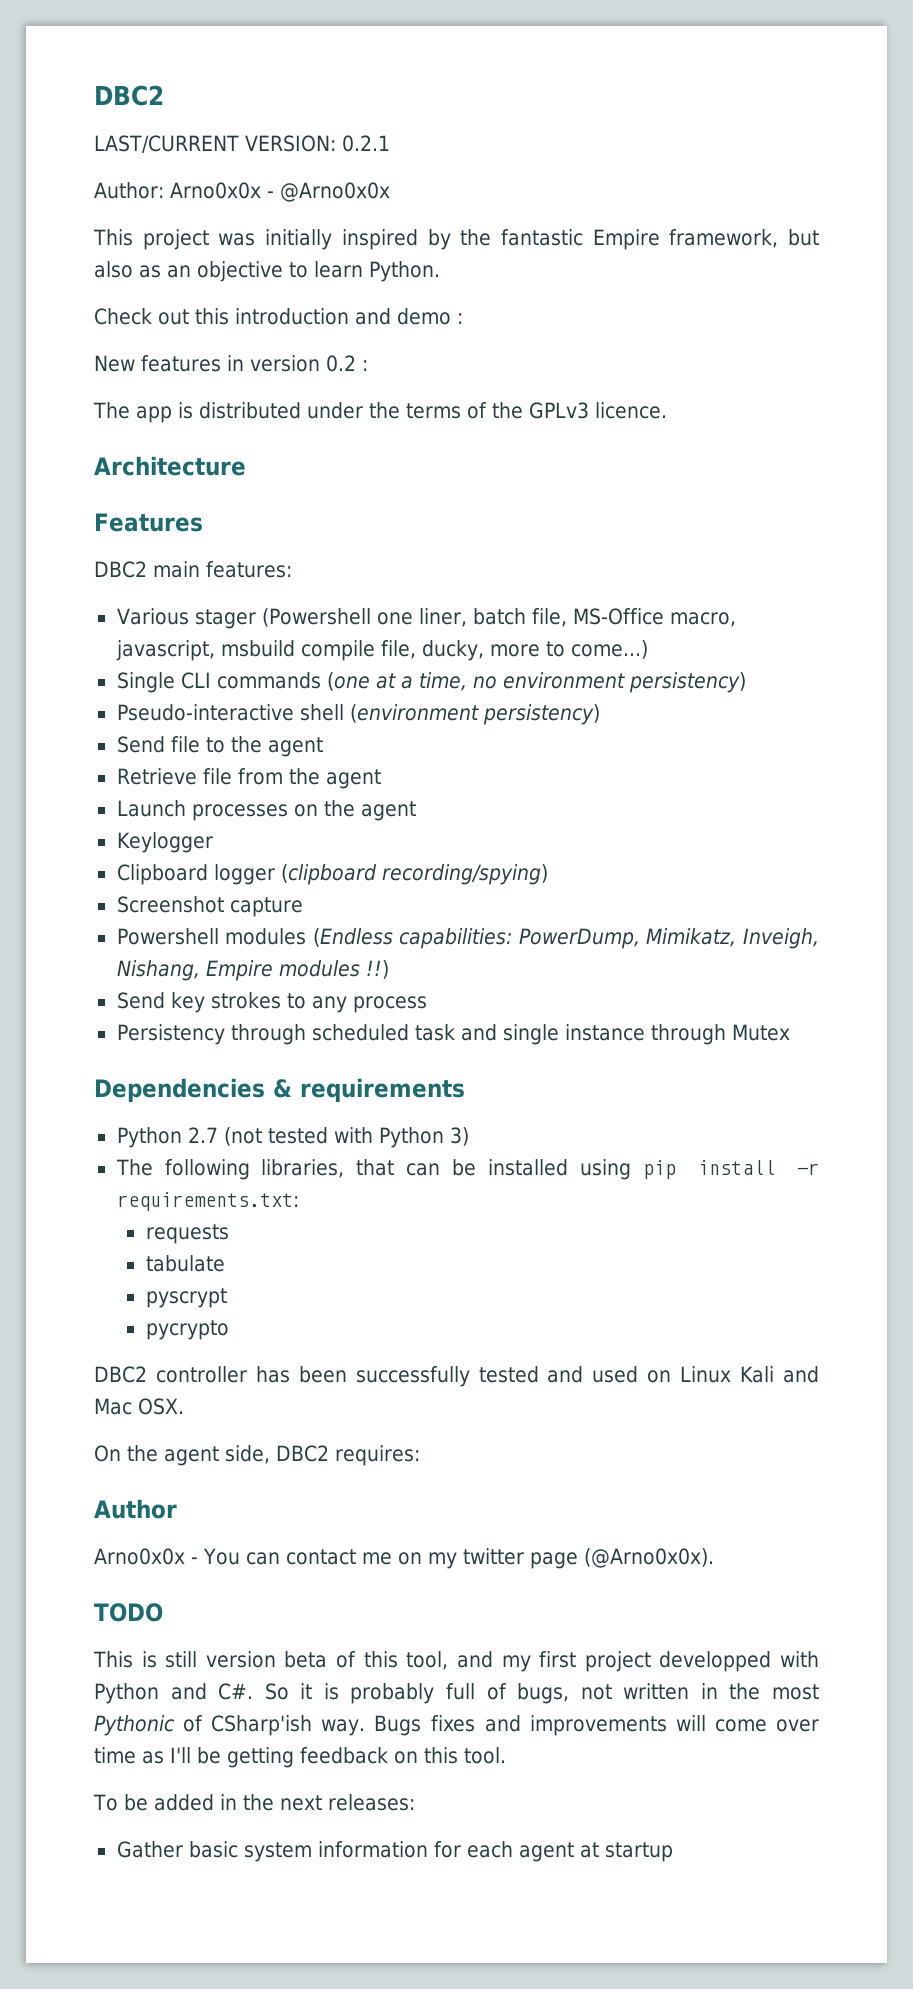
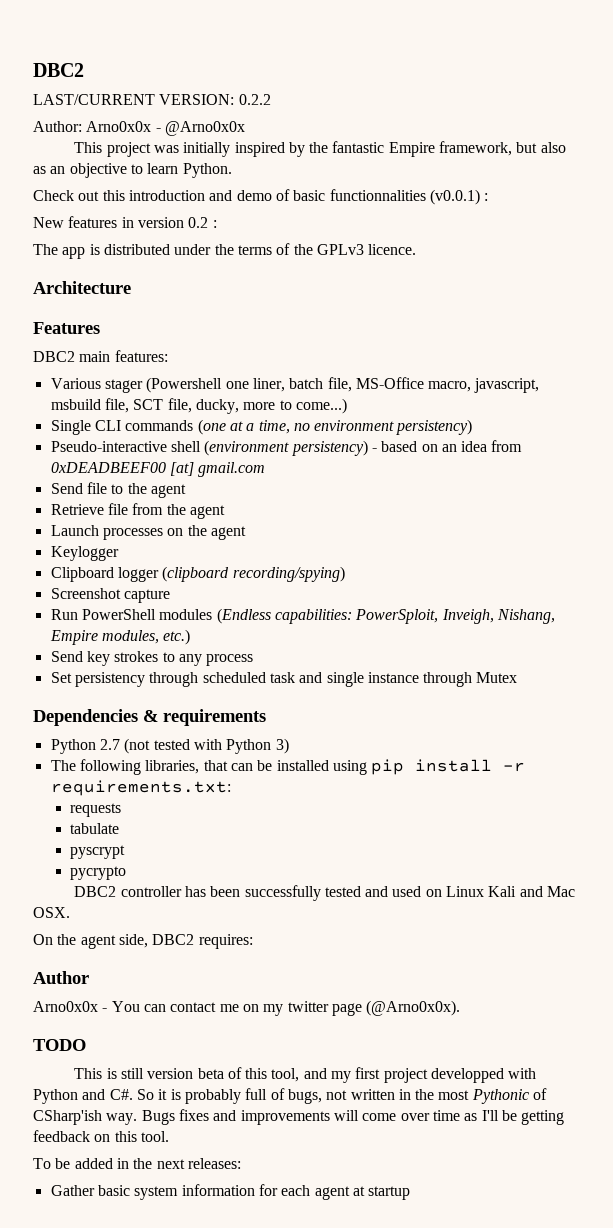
- LAST/CURRENT VERSION: 0.2.1
+ LAST/CURRENT VERSION: 0.2.2
- Check out this introduction and demo :
+ Check out this introduction and demo of basic functionnalities (v0.0.1) :
- Various stager (Powershell one liner, batch file, MS-Office macro, javascript, msbuild compile file, ducky, more to come...)
+ Various stager (Powershell one liner, batch file, MS-Office macro, javascript, msbuild file, SCT file, ducky, more to come...)
- Pseudo-interactive shell (environment persistency)
+ Pseudo-interactive shell (environment persistency) - based on an idea from 0xDEADBEEF00 [at] gmail.com
- Powershell modules (Endless capabilities: PowerDump, Mimikatz, Inveigh, Nishang, Empire modules !!)
+ Run PowerShell modules (Endless capabilities: PowerSploit, Inveigh, Nishang, Empire modules, etc.)
- Persistency through scheduled task and single instance through Mutex
+ Set persistency through scheduled task and single instance through Mutex

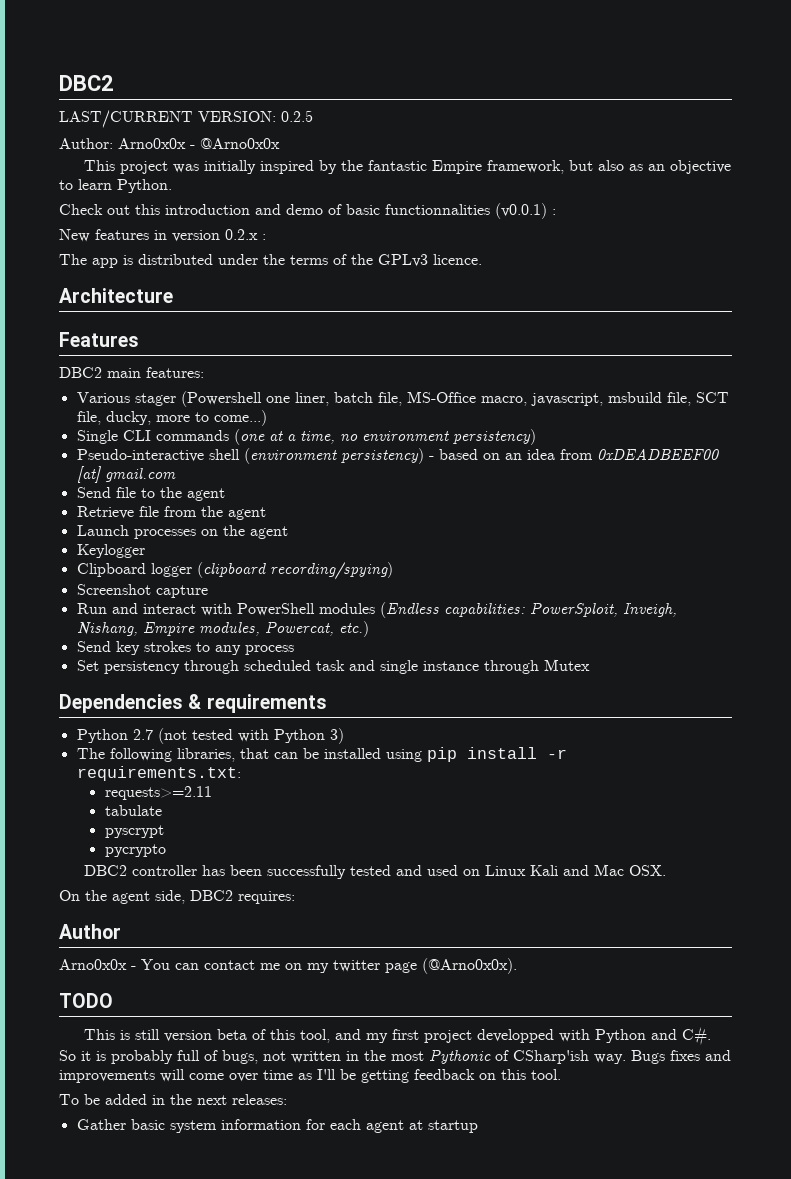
- LAST/CURRENT VERSION: 0.2.2
+ LAST/CURRENT VERSION: 0.2.5
- New features in version 0.2 :
+ New features in version 0.2.x :
- Run PowerShell modules (Endless capabilities: PowerSploit, Inveigh, Nishang, Empire modules, etc.)
+ Run and interact with PowerShell modules (Endless capabilities: PowerSploit, Inveigh, Nishang, Empire modules, Powercat, etc.)
- requests
+ requests>=2.11

